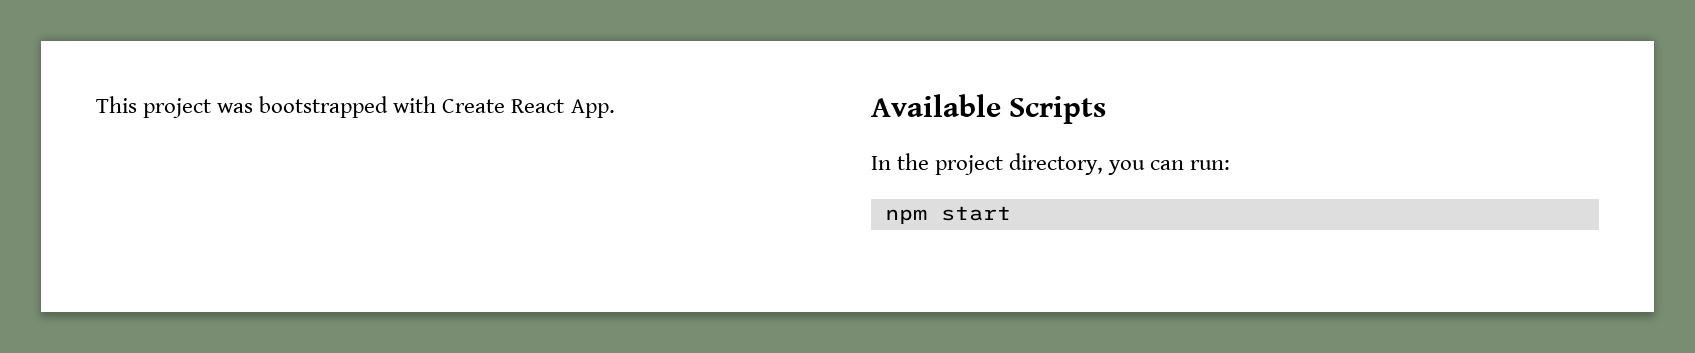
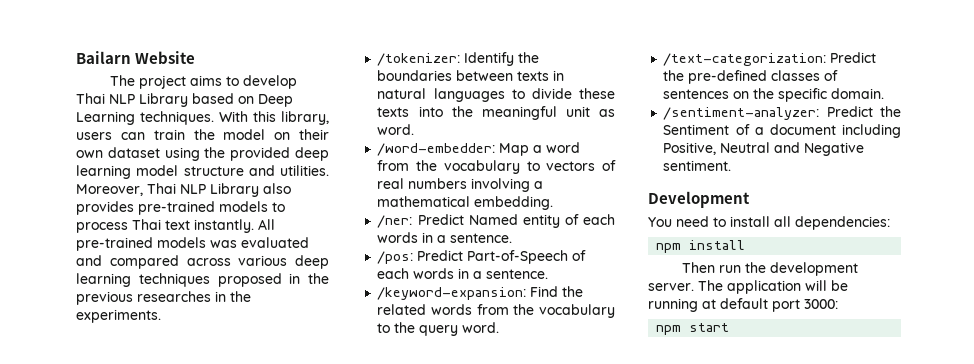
- This project was bootstrapped with Create React App.
- Available Scripts
- In the project directory, you can run:
+ Bailarn Website
+ The project aims to develop Thai NLP Library based on Deep Learning techniques. With this library, users can train the model on their own dataset using the provided deep learning model structure and utilities. Moreover, Thai NLP Library also provides pre-trained models to process Thai text instantly. All pre-trained models was evaluated and compared across various deep learning techniques proposed in the previous researches in the experiments.
+ /tokenizer: Identify the boundaries between texts in natural languages to divide these texts into the meaningful unit as word.
+ /word-embedder: Map a word from the vocabulary to vectors of real numbers involving a mathematical embedding.
+ /ner: Predict Named entity of each words in a sentence.
+ /pos: Predict Part-of-Speech of each words in a sentence.
+ /keyword-expansion: Find the related words from the vocabulary to the query word.
+ /text-categorization: Predict the pre-defined classes of sentences on the specific domain.
+ /sentiment-analyzer: Predict the Sentiment of a document including Positive, Neutral and Negative sentiment.
+ Development
+ You need to install all dependencies:
+ npm install
+ Then run the development server. The application will be running at default port 3000:

